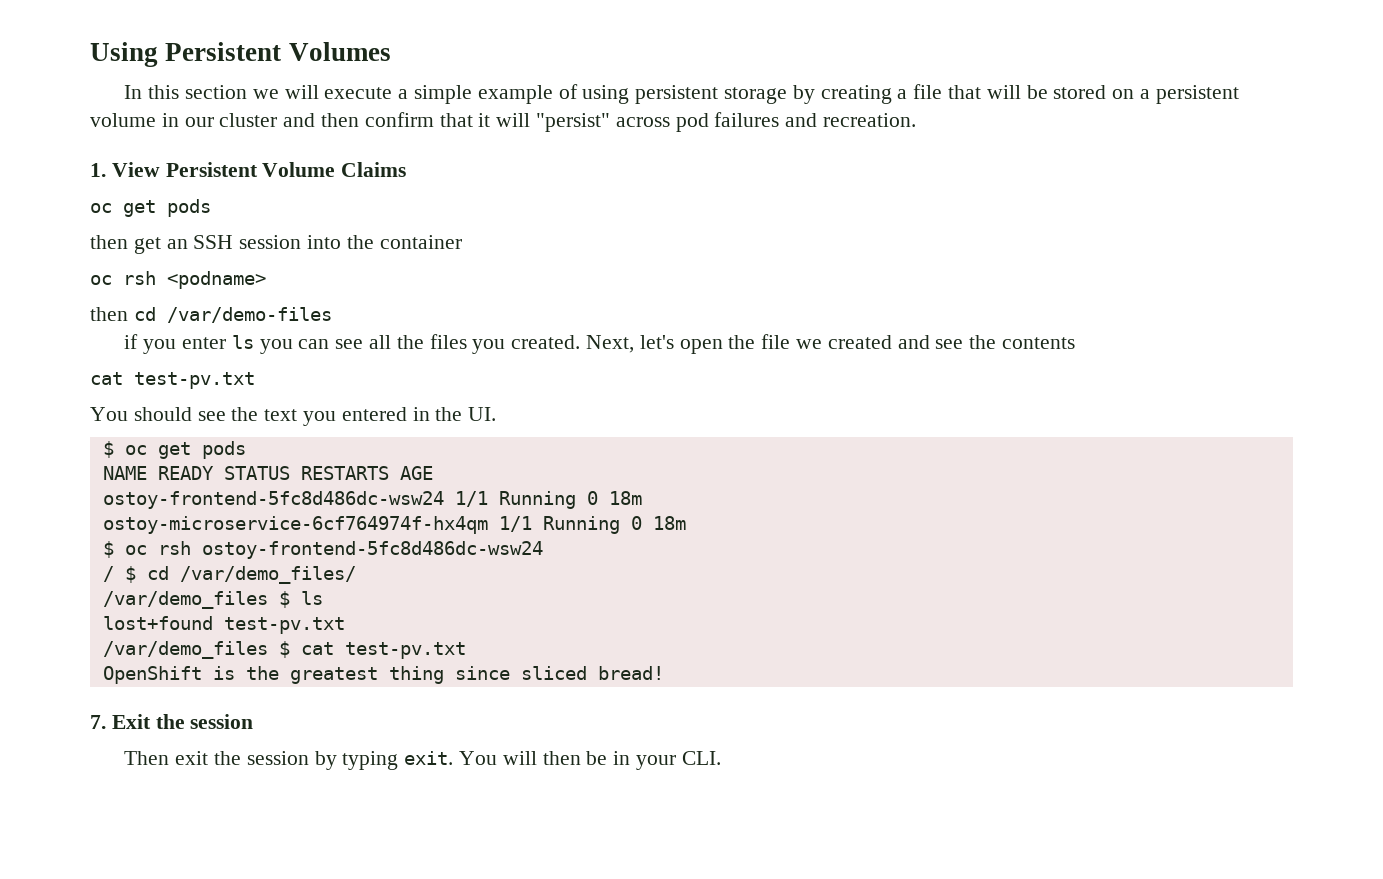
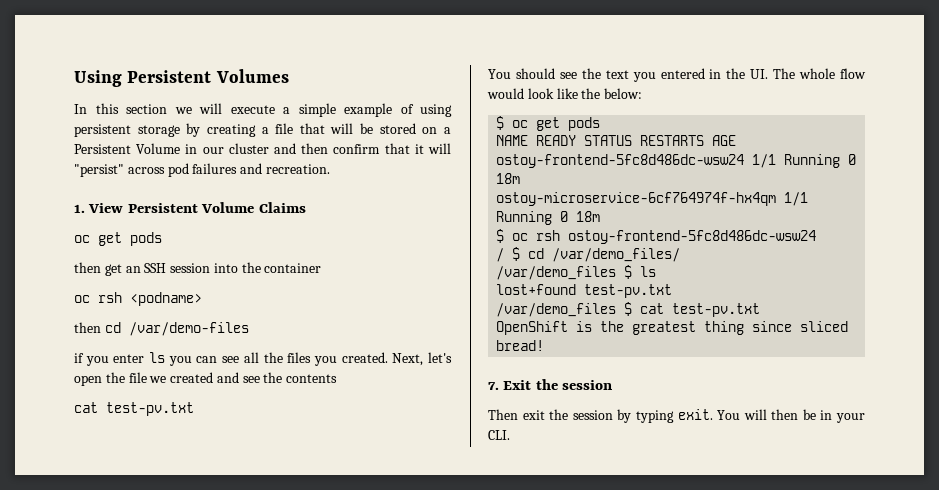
- In this section we will execute a simple example of using persistent storage by creating a file that will be stored on a persistent volume in our cluster and then confirm that it will "persist" across pod failures and recreation.
+ In this section we will execute a simple example of using persistent storage by creating a file that will be stored on a Persistent Volume in our cluster and then confirm that it will "persist" across pod failures and recreation.
- You should see the text you entered in the UI.
+ You should see the text you entered in the UI. The whole flow would look like the below:

